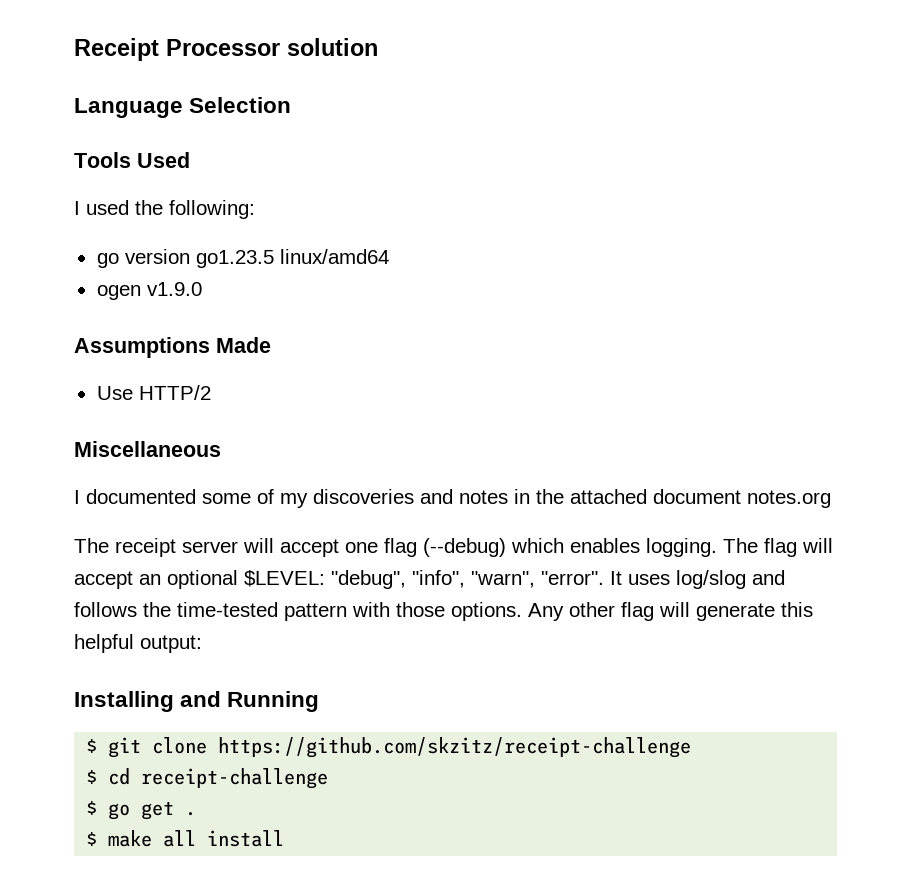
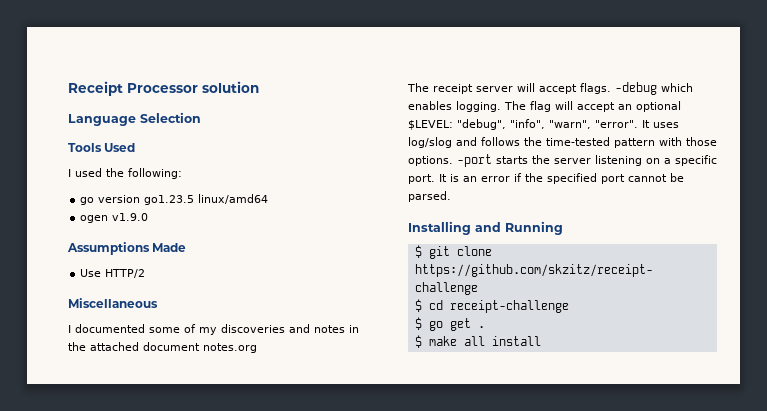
- The receipt server will accept one flag (--debug) which enables logging.
+ The receipt server will accept flags. -debug which enables logging.
- Any other flag will generate this helpful output:
+ -port starts the server listening on a specific port. It is an error if the specified port cannot be parsed.

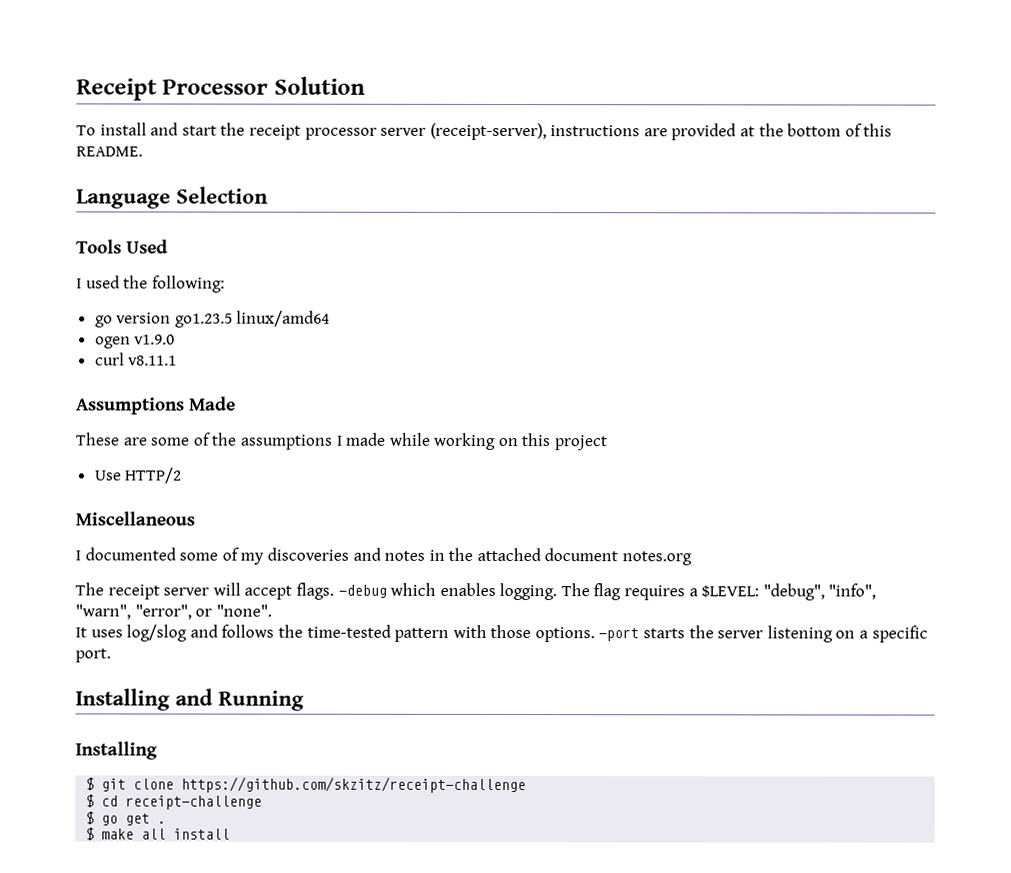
- Receipt Processor solution
+ Receipt Processor Solution
+ To install and start the receipt processor server (receipt-server), instructions are provided at the bottom of this README.
+ curl v8.11.1
+ These are some of the assumptions I made while working on this project
- The flag will accept an optional $LEVEL: "debug", "info", "warn", "error". It uses log/slog and follows the time-tested pattern with those options.
+ The flag requires a $LEVEL: "debug", "info", "warn", "error", or "none".
+ It uses log/slog and follows the time-tested pattern with those options.
- It is an error if the specified port cannot be parsed.
  Installing and Running
+ Installing

